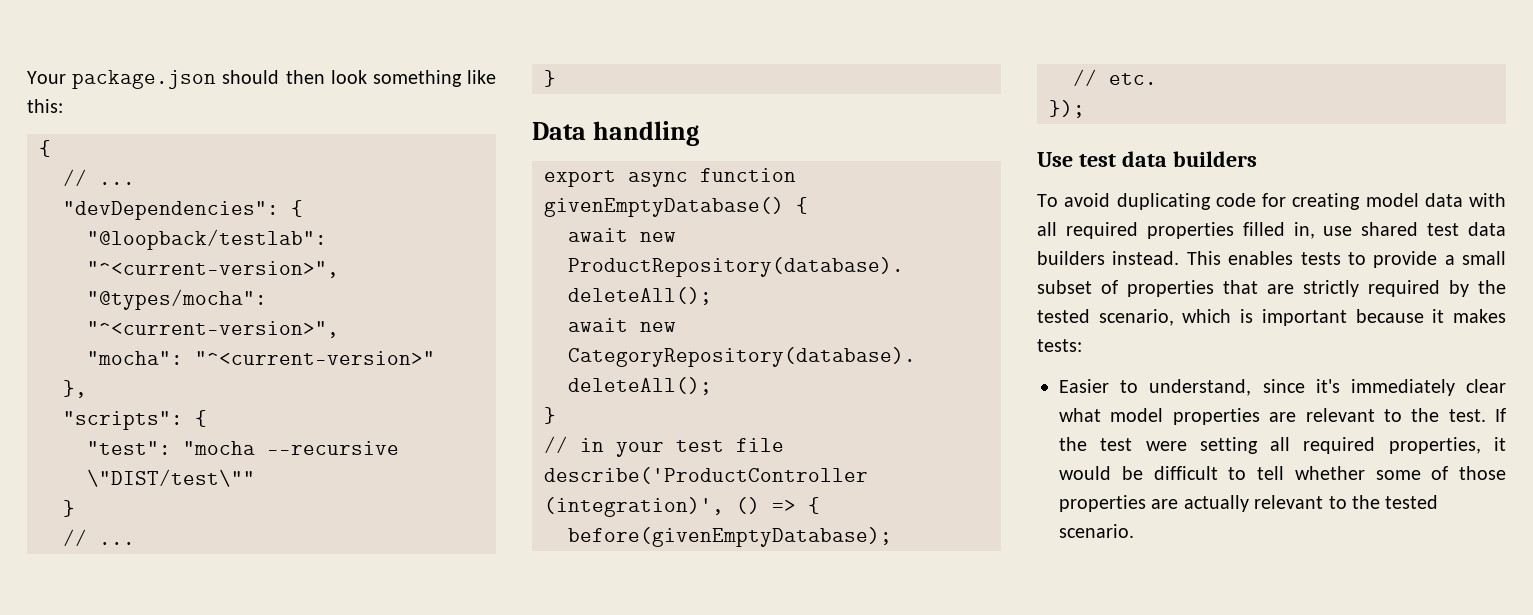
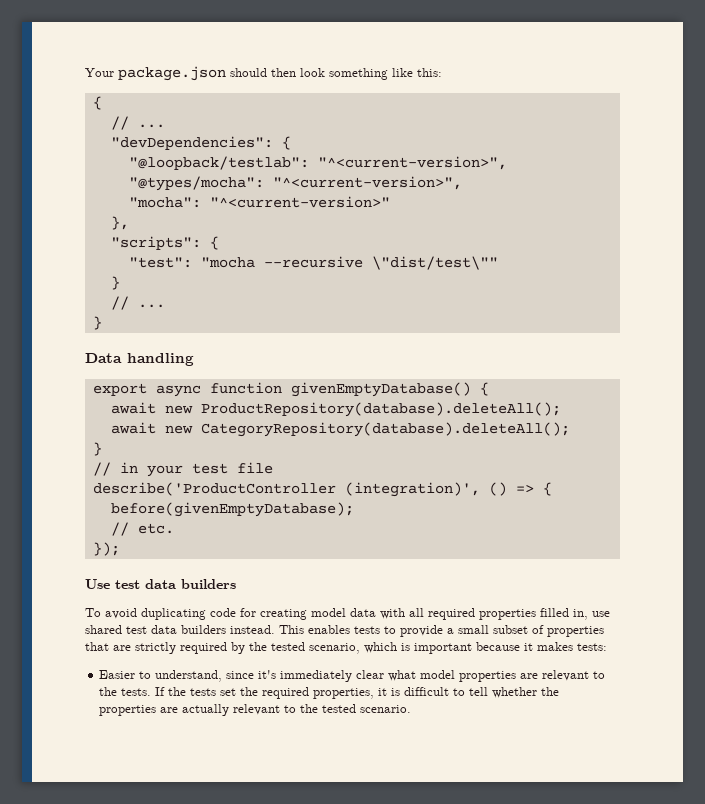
- "test": "mocha --recursive \"DIST/test\""
+ "test": "mocha --recursive \"dist/test\""
- Easier to understand, since it's immediately clear what model properties are relevant to the test.
+ Easier to understand, since it's immediately clear what model properties are relevant to the tests.
- If the test were setting all required properties, it would be difficult to tell whether some of those properties are actually relevant to the tested scenario.
+ If the tests set the required properties, it is difficult to tell whether the properties are actually relevant to the tested scenario.

